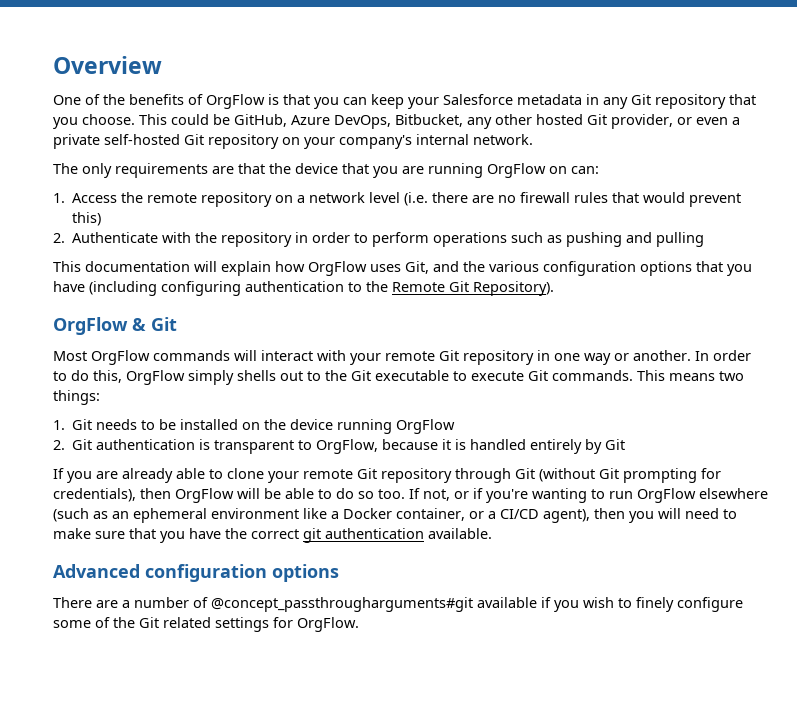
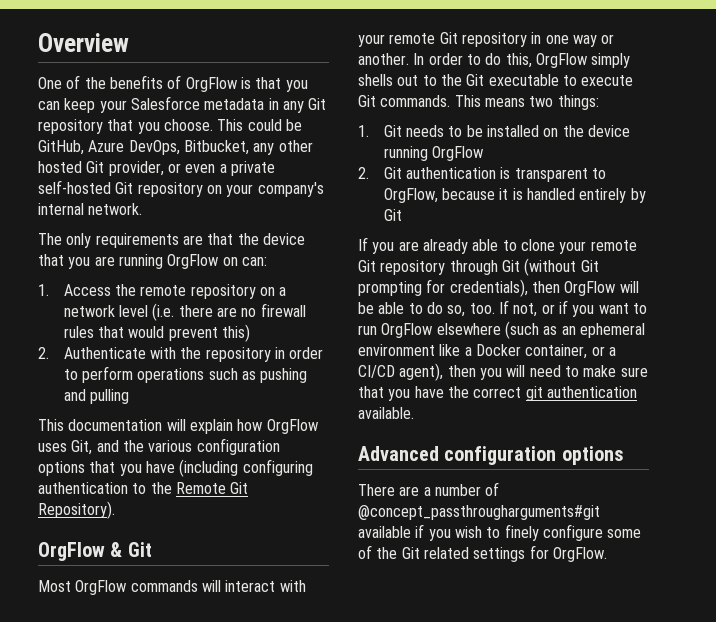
- If you are already able to clone your remote Git repository through Git (without Git prompting for credentials), then OrgFlow will be able to do so too.
+ If you are already able to clone your remote Git repository through Git (without Git prompting for credentials), then OrgFlow will be able to do so, too.
- If not, or if you're wanting to run OrgFlow elsewhere (such as an ephemeral environment like a Docker container, or a CI/CD agent), then you will need to make sure that you have the correct git authentication available.
+ If not, or if you want to run OrgFlow elsewhere (such as an ephemeral environment like a Docker container, or a CI/CD agent), then you will need to make sure that you have the correct git authentication available.

